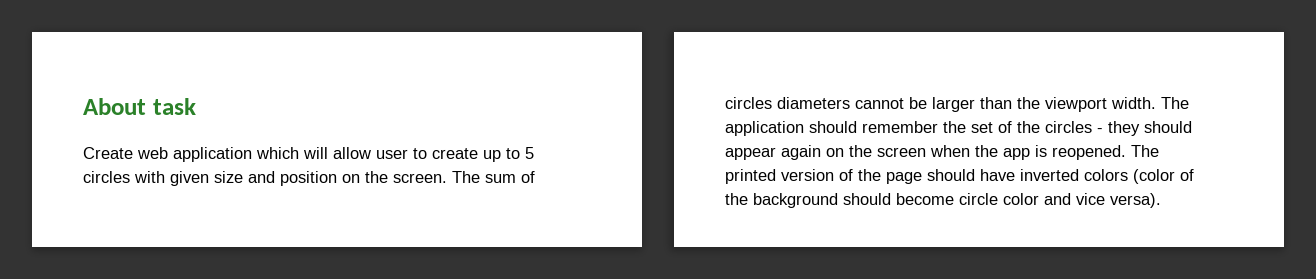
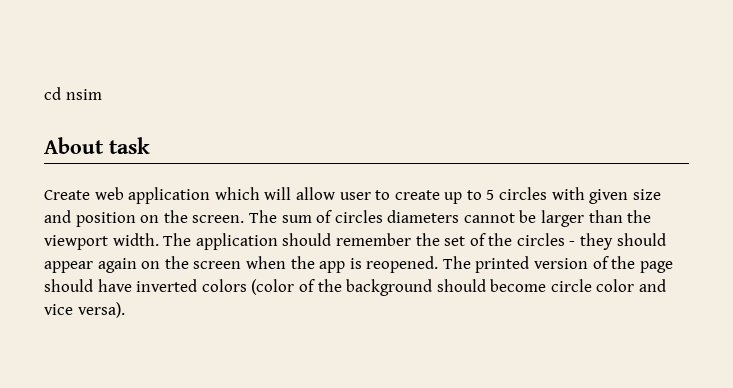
+ cd nsim

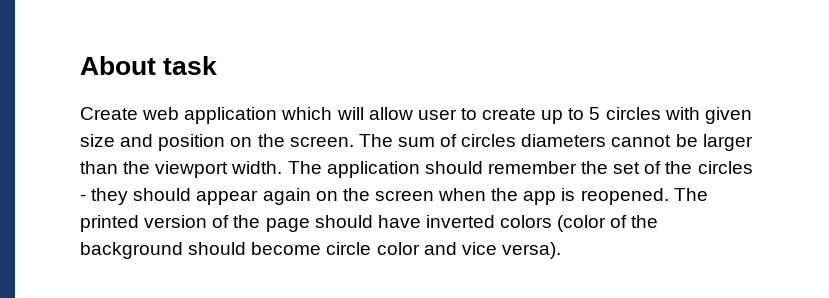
- cd nsim

